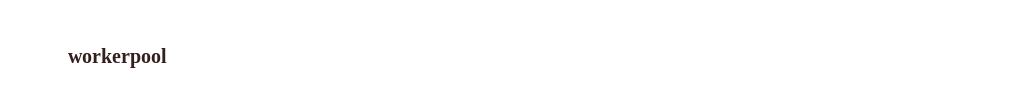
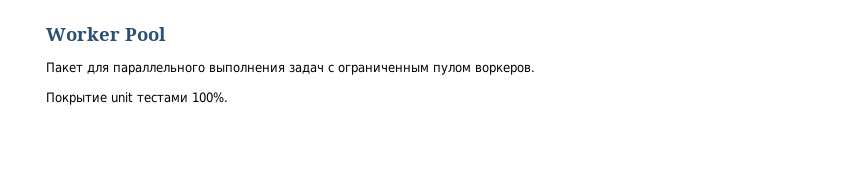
- workerpool
+ Worker Pool
+ Пакет для параллельного выполнения задач с ограниченным пулом воркеров.
+ Покрытие unit тестами 100%.

